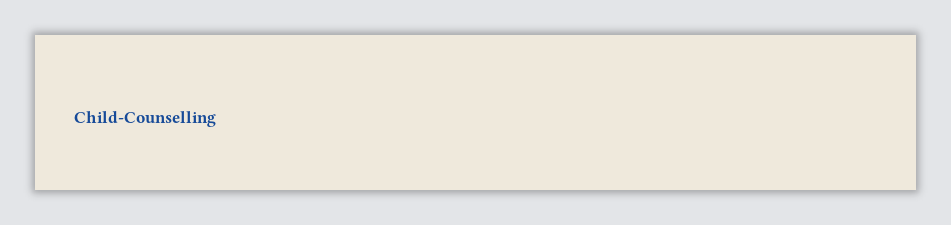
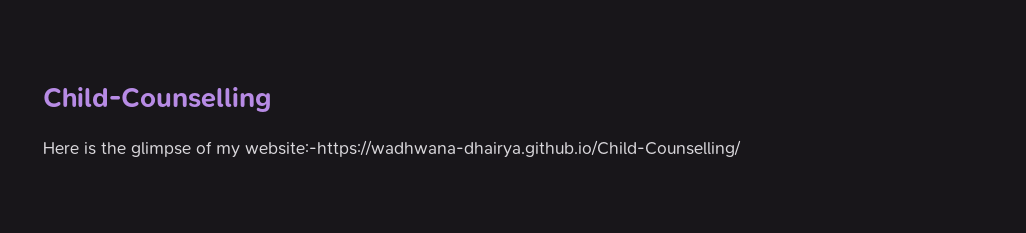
+ Here is the glimpse of my website:-https://wadhwana-dhairya.github.io/Child-Counselling/

